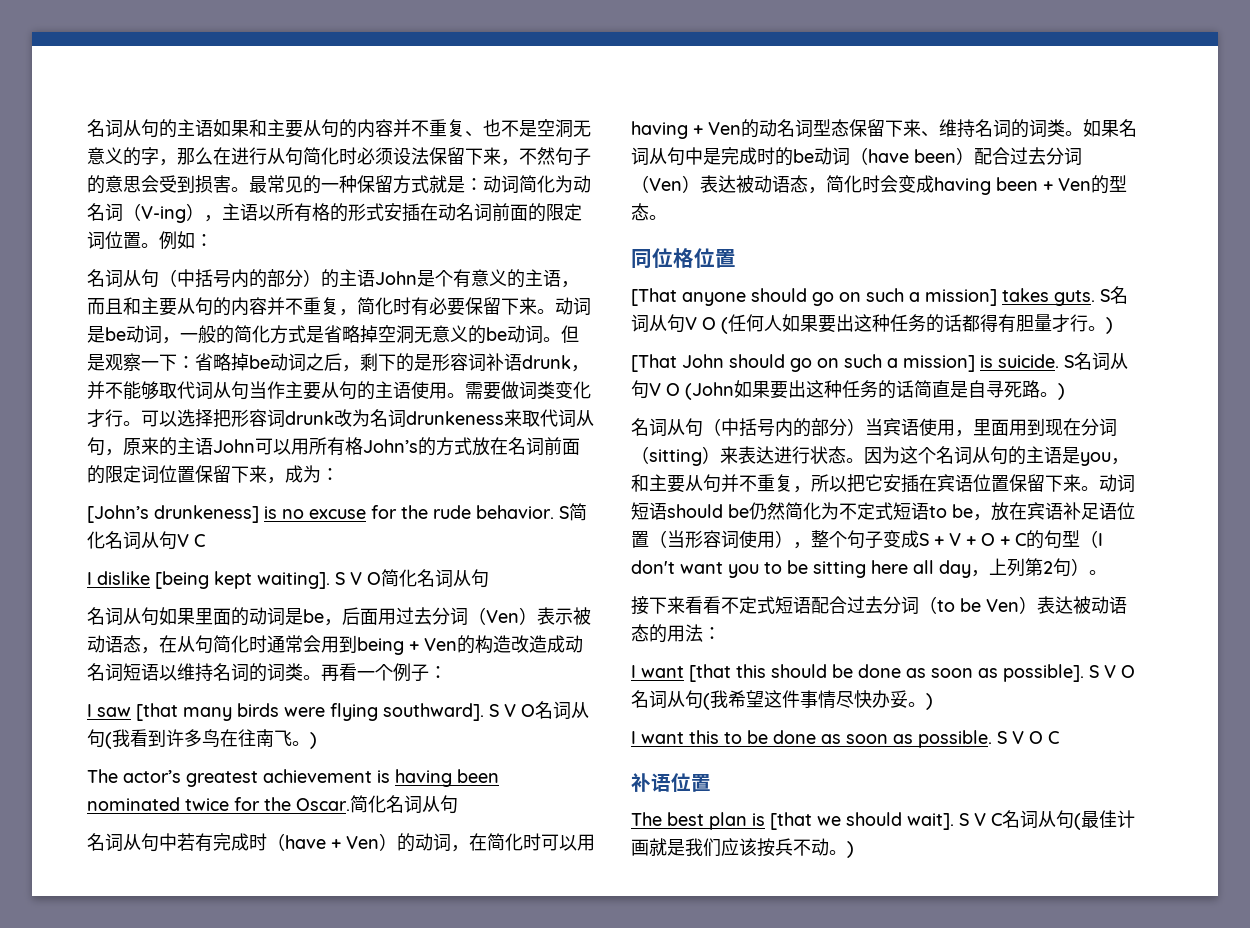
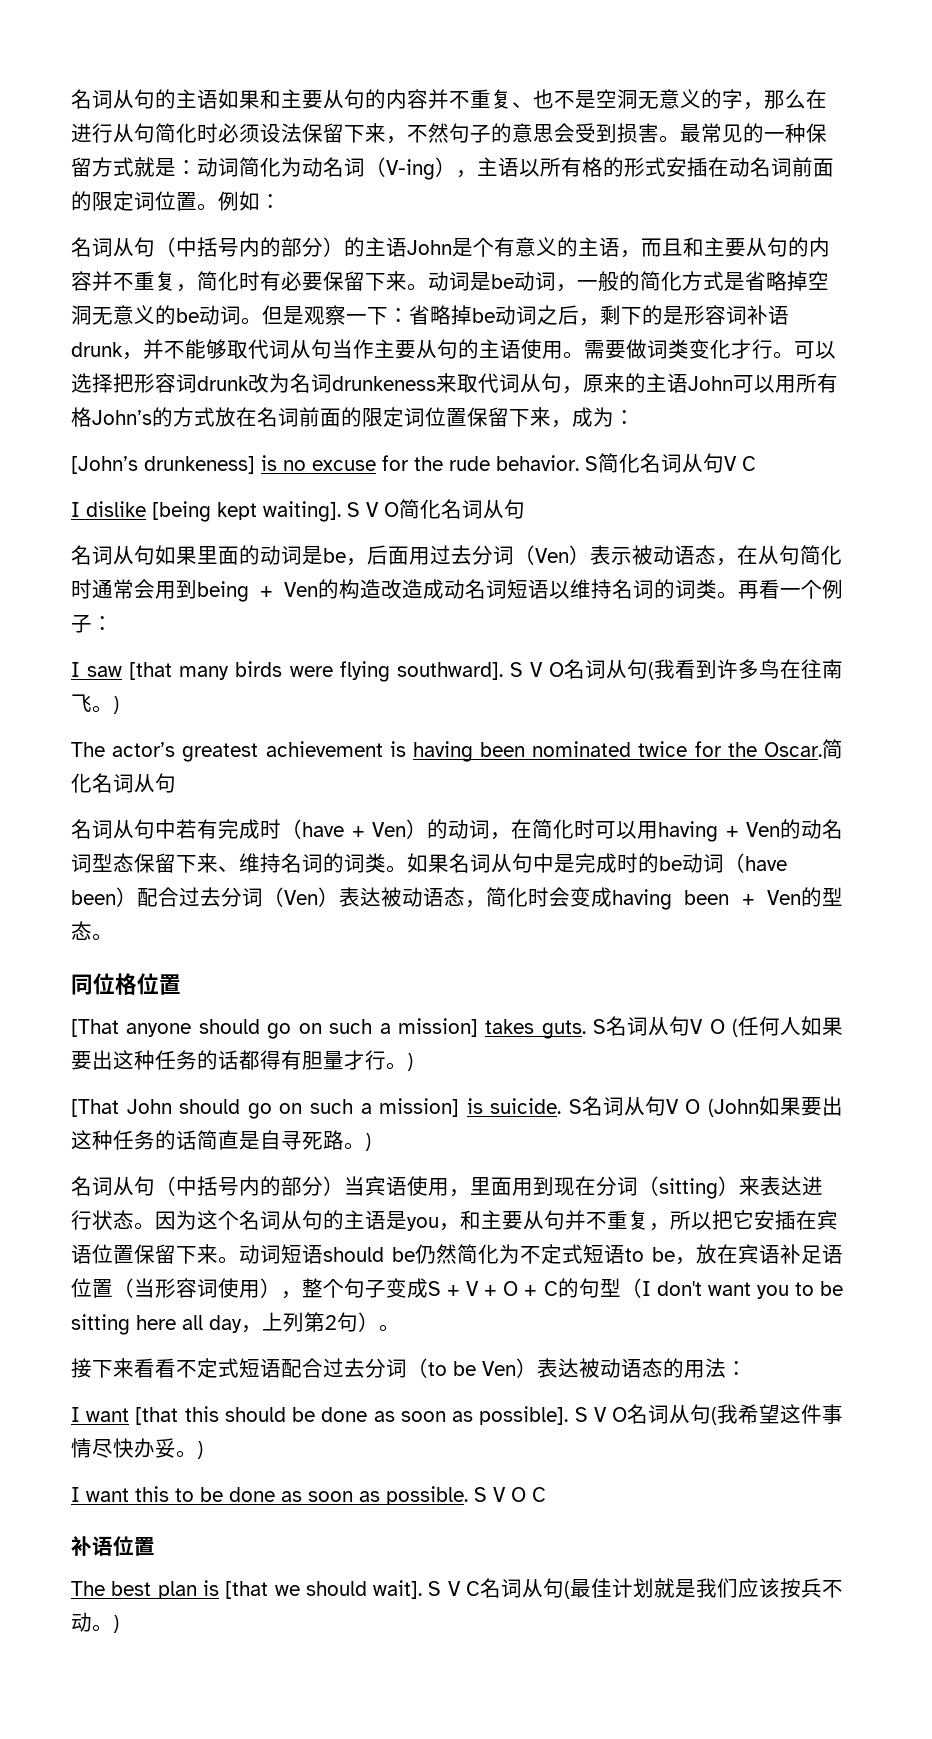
- S V C名词从句(最佳计画就是我们应该按兵不动。)
+ S V C名词从句(最佳计划就是我们应该按兵不动。)

